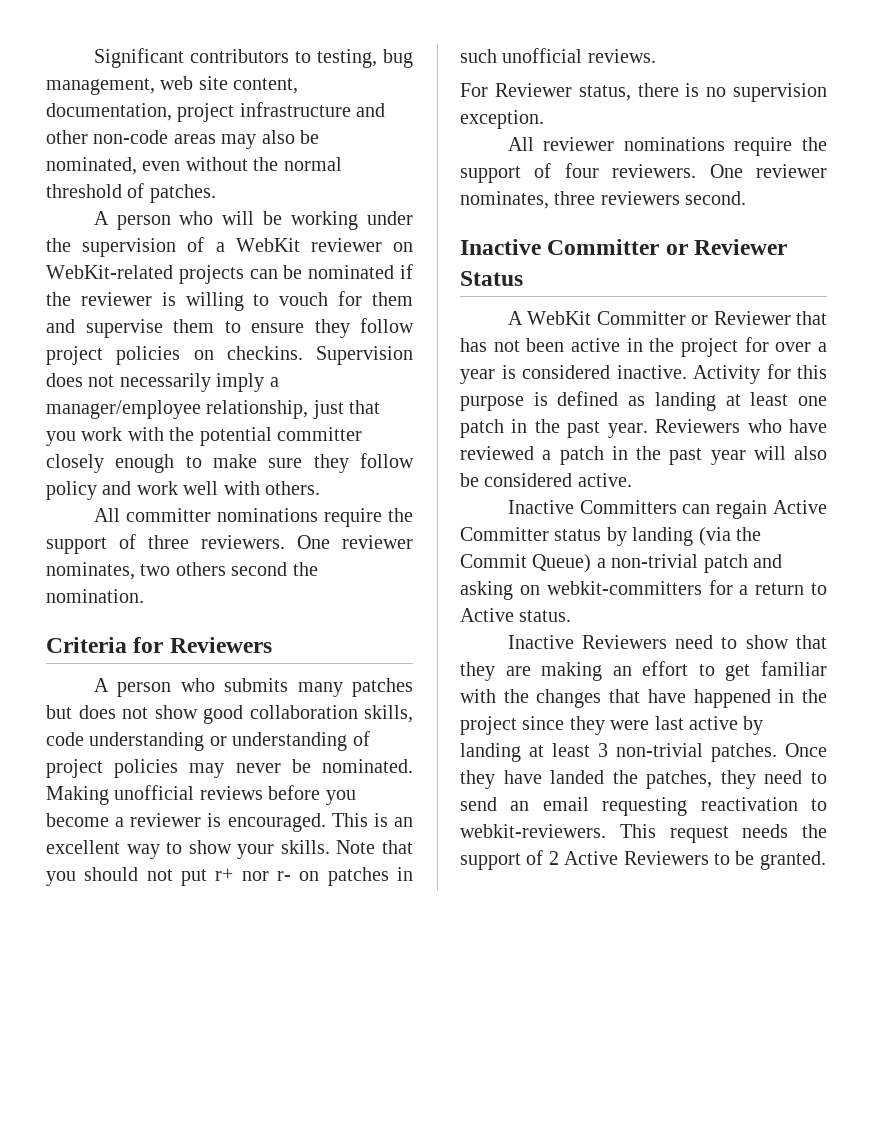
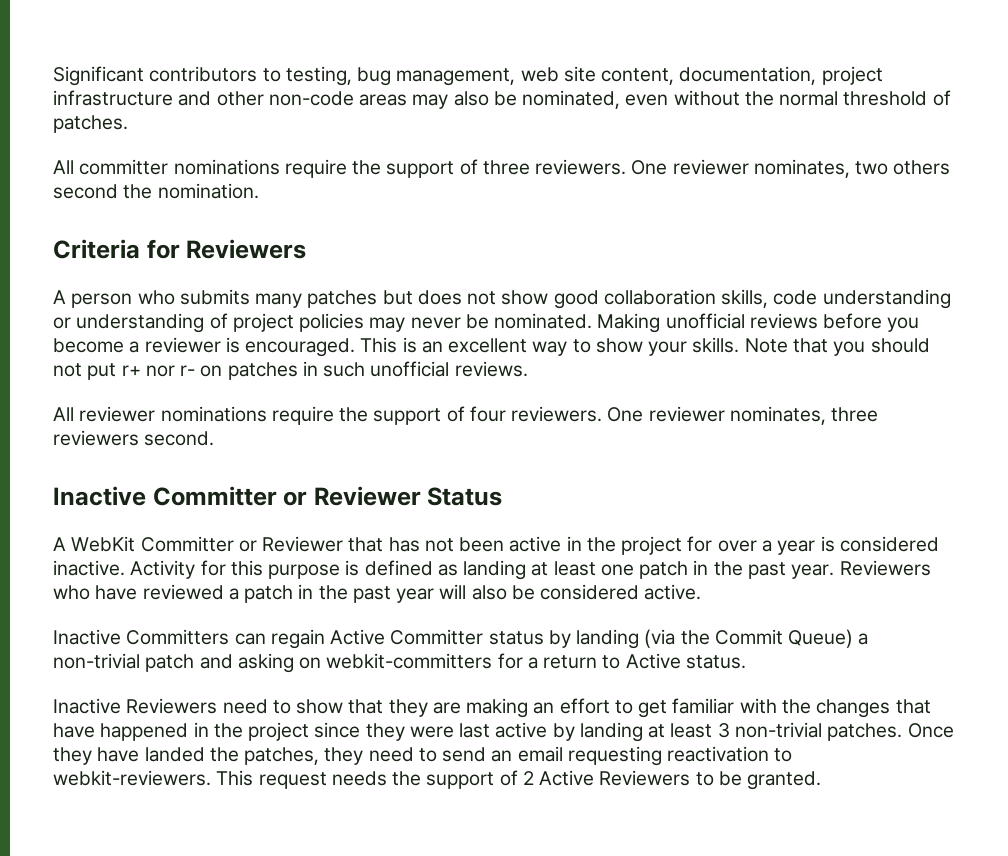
- A person who will be working under the supervision of a WebKit reviewer on WebKit-related projects can be nominated if the reviewer is willing to vouch for them and supervise them to ensure they follow project policies on checkins. Supervision does not necessarily imply a manager/employee relationship, just that you work with the potential committer closely enough to make sure they follow policy and work well with others.
- For Reviewer status, there is no supervision exception.

